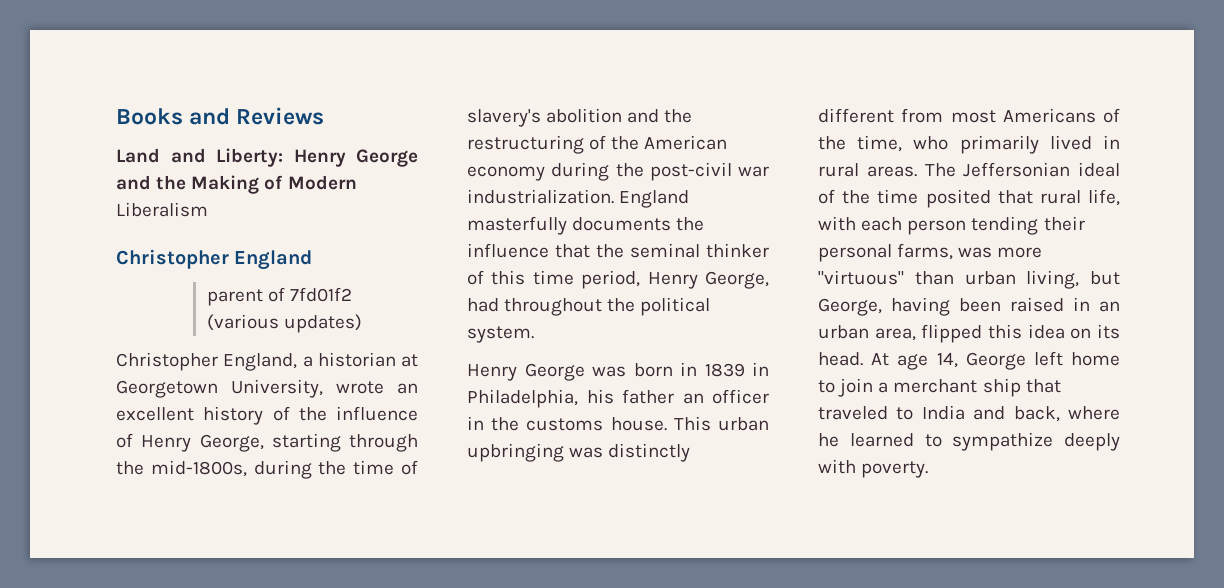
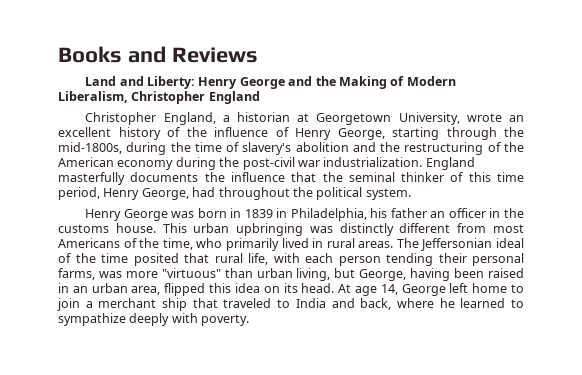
- Land and Liberty: Henry George and the Making of Modern Liberalism
- Christopher England
+ Land and Liberty: Henry George and the Making of Modern Liberalism, Christopher England
- parent of 7fd01f2 (various updates)

